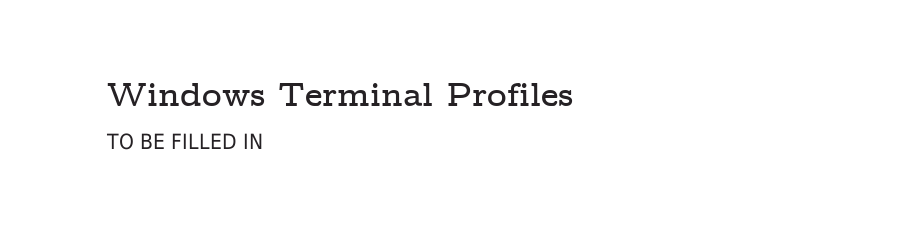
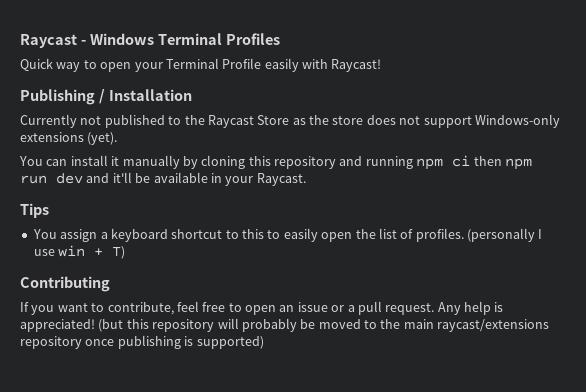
- Windows Terminal Profiles
+ Raycast - Windows Terminal Profiles
- TO BE FILLED IN
+ Quick way to open your Terminal Profile easily with Raycast!
+ Publishing / Installation
+ Currently not published to the Raycast Store as the store does not support Windows-only extensions (yet).
+ You can install it manually by cloning this repository and running npm ci then npm run dev and it'll be available in your Raycast.
+ Tips
+ You assign a keyboard shortcut to this to easily open the list of profiles. (personally I use win + T)
+ Contributing
+ If you want to contribute, feel free to open an issue or a pull request. Any help is appreciated! (but this repository will probably be moved to the main raycast/extensions repository once publishing is supported)

